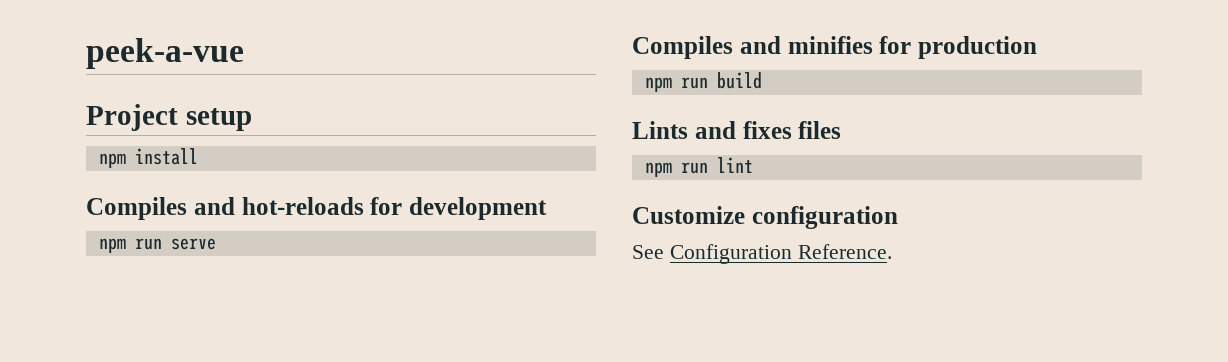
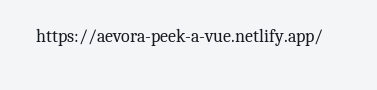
- peek-a-vue
- Project setup
- npm install
- Compiles and hot-reloads for development
- npm run serve
- Compiles and minifies for production
- npm run build
- Lints and fixes files
- npm run lint
- Customize configuration
- See Configuration Reference.
+ https://aevora-peek-a-vue.netlify.app/

